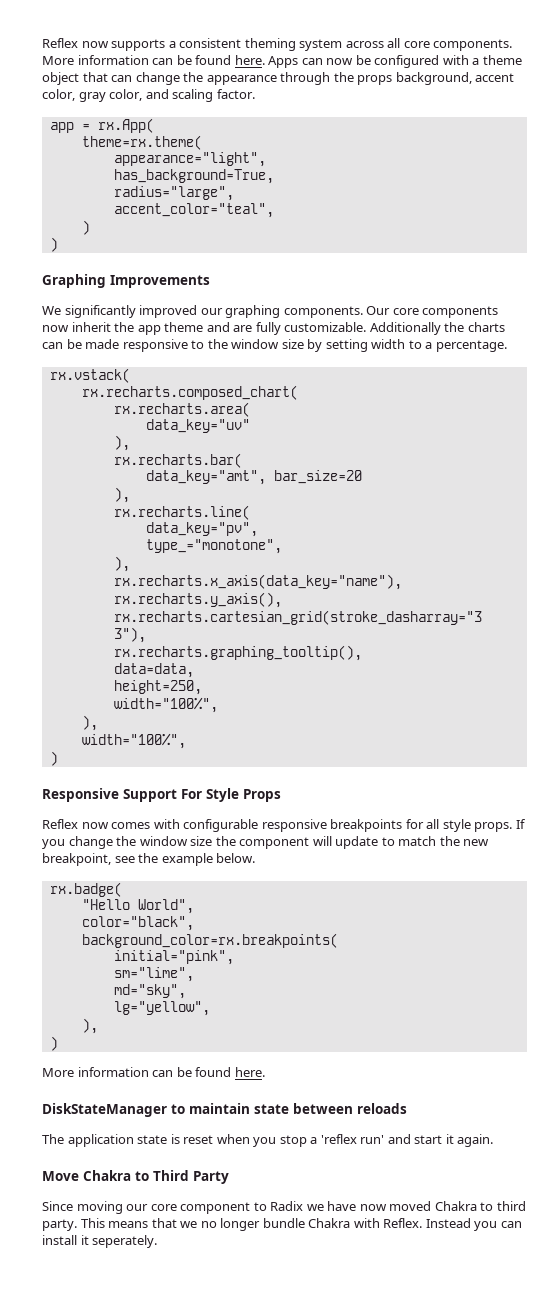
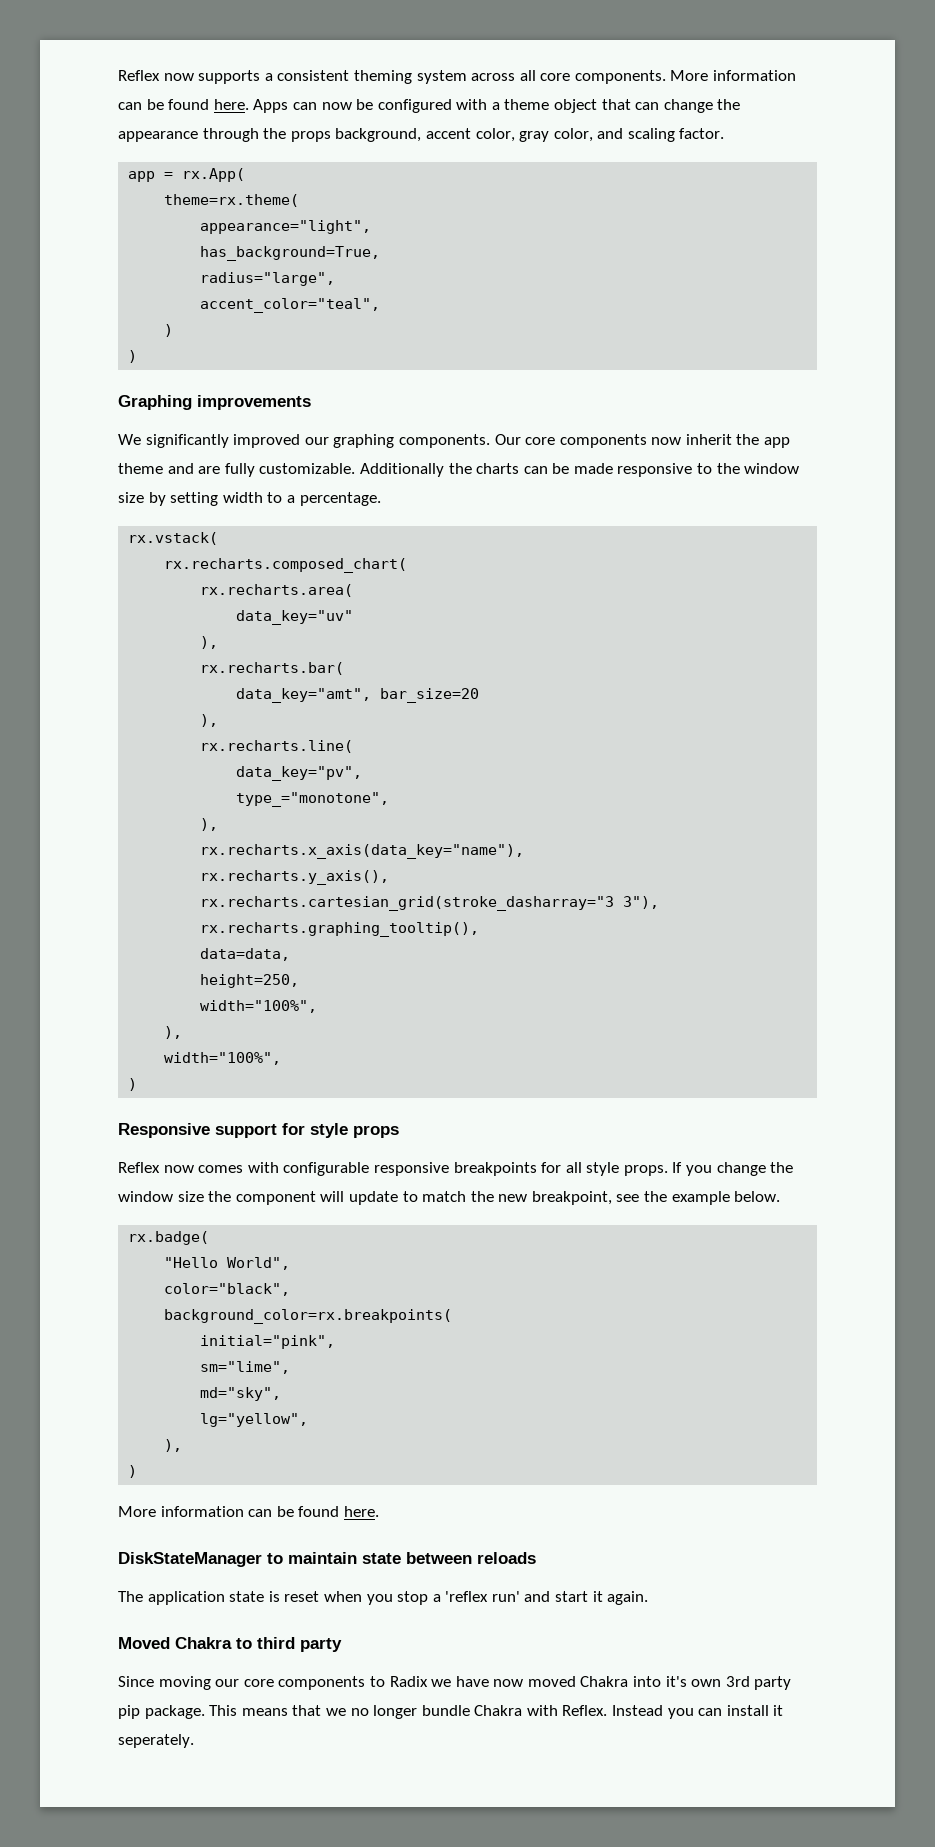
- Graphing Improvements
+ Graphing improvements
- Responsive Support For Style Props
+ Responsive support for style props
- Move Chakra to Third Party
+ Moved Chakra to third party
- Since moving our core component to Radix we have now moved Chakra to third party.
+ Since moving our core components to Radix we have now moved Chakra into it's own 3rd party pip package.

